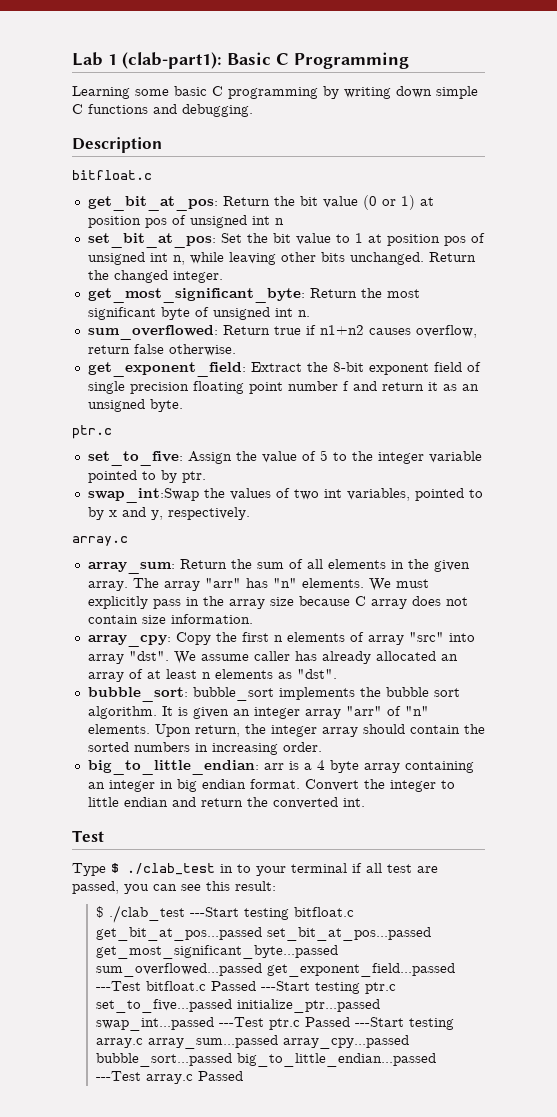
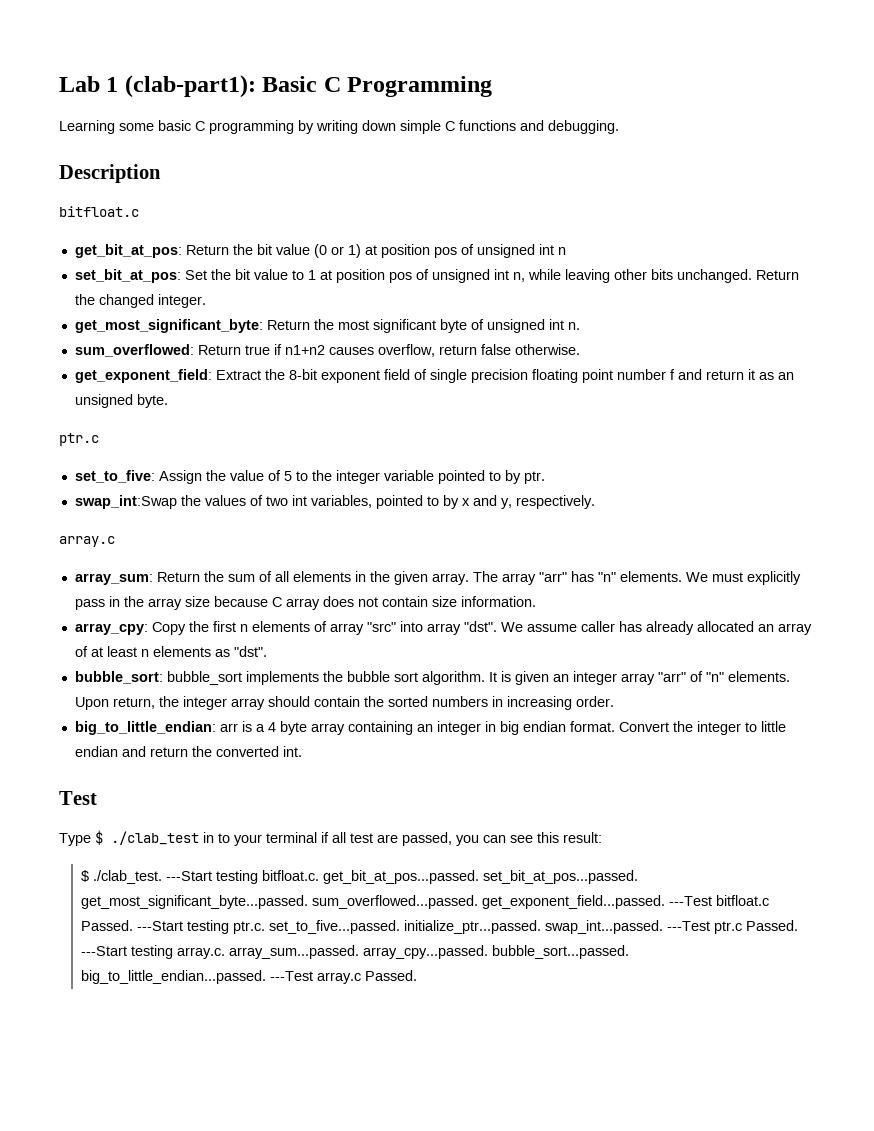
- $ ./clab_test ---Start testing bitfloat.c get_bit_at_pos...passed set_bit_at_pos...passed get_most_significant_byte...passed sum_overflowed...passed get_exponent_field...passed ---Test bitfloat.c Passed ---Start testing ptr.c set_to_five...passed initialize_ptr...passed swap_int...passed ---Test ptr.c Passed ---Start testing array.c array_sum...passed array_cpy...passed bubble_sort...passed big_to_little_endian...passed ---Test array.c Passed
+ $ ./clab_test. ---Start testing bitfloat.c. get_bit_at_pos...passed. set_bit_at_pos...passed. get_most_significant_byte...passed. sum_overflowed...passed. get_exponent_field...passed. ---Test bitfloat.c Passed. ---Start testing ptr.c. set_to_five...passed. initialize_ptr...passed. swap_int...passed. ---Test ptr.c Passed. ---Start testing array.c. array_sum...passed. array_cpy...passed. bubble_sort...passed. big_to_little_endian...passed. ---Test array.c Passed.

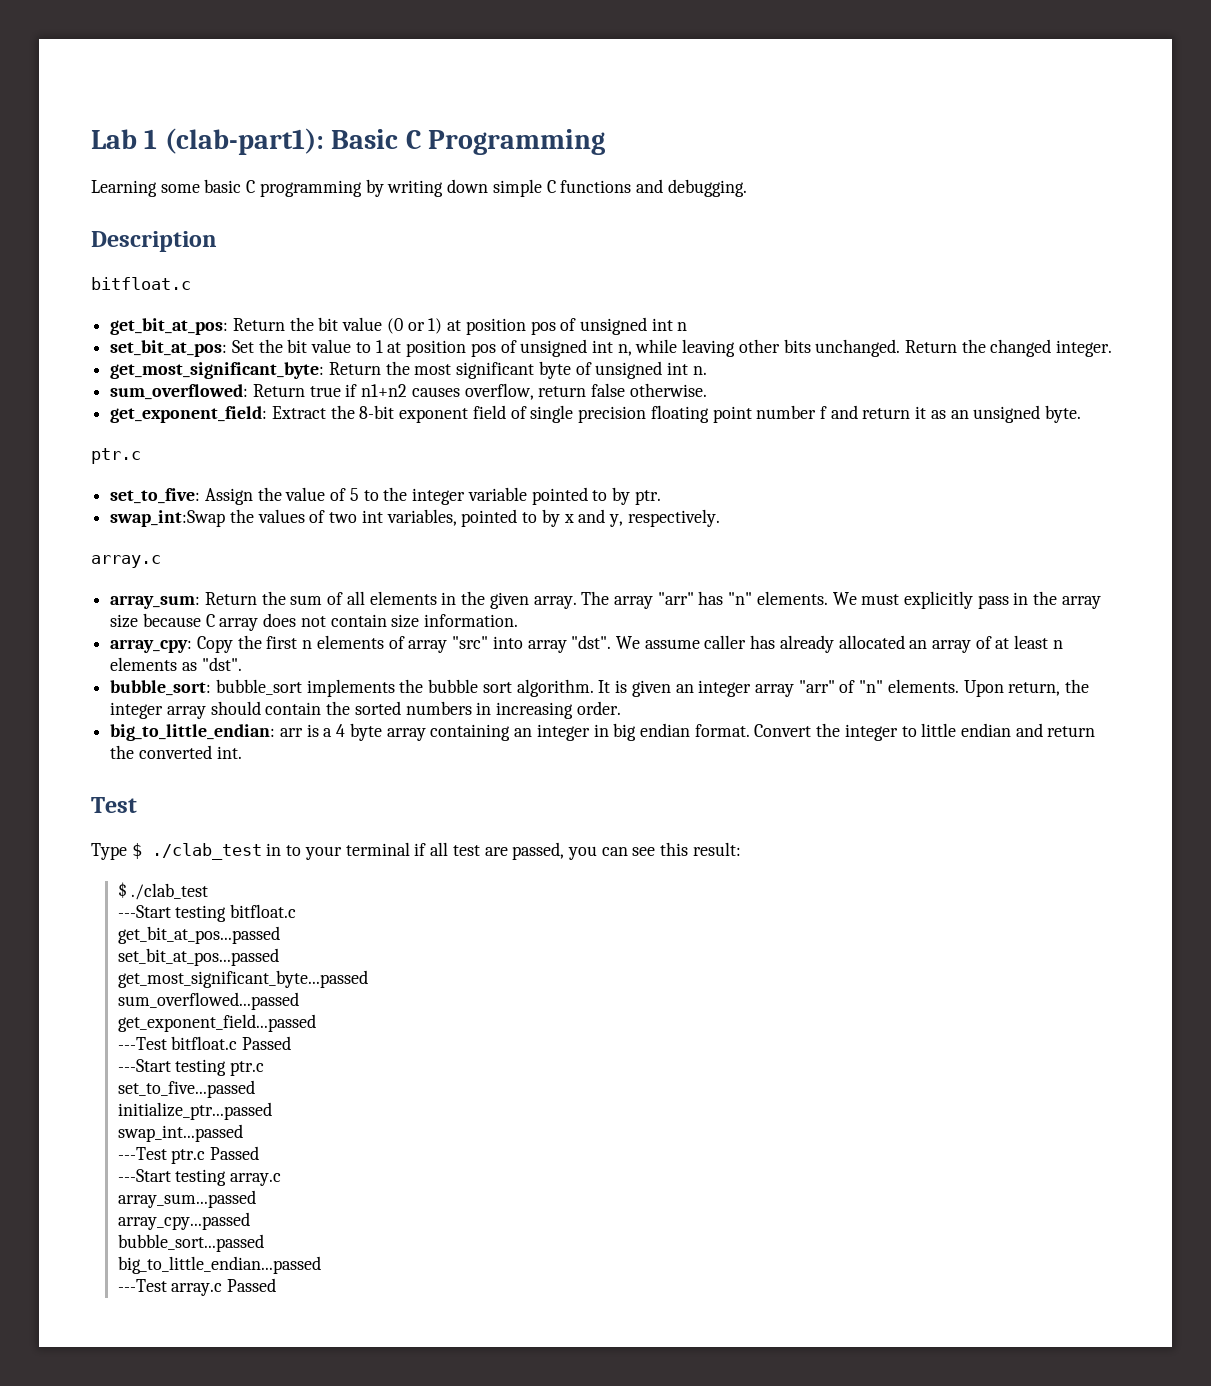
  Type $ ./clab_test in to your terminal if all test are passed, you can see this result:
- $ ./clab_test. ---Start testing bitfloat.c. get_bit_at_pos...passed. set_bit_at_pos...passed. get_most_significant_byte...passed. sum_overflowed...passed. get_exponent_field...passed. ---Test bitfloat.c Passed. ---Start testing ptr.c. set_to_five...passed. initialize_ptr...passed. swap_int...passed. ---Test ptr.c Passed. ---Start testing array.c. array_sum...passed. array_cpy...passed. bubble_sort...passed. big_to_little_endian...passed. ---Test array.c Passed.
+ $ ./clab_test
+ ---Start testing bitfloat.c
+ get_bit_at_pos...passed
+ set_bit_at_pos...passed
+ get_most_significant_byte...passed
+ sum_overflowed...passed
+ get_exponent_field...passed
+ ---Test bitfloat.c Passed
+ ---Start testing ptr.c
+ set_to_five...passed
+ initialize_ptr...passed
+ swap_int...passed
+ ---Test ptr.c Passed
+ ---Start testing array.c
+ array_sum...passed
+ array_cpy...passed
+ bubble_sort...passed
+ big_to_little_endian...passed
+ ---Test array.c Passed

